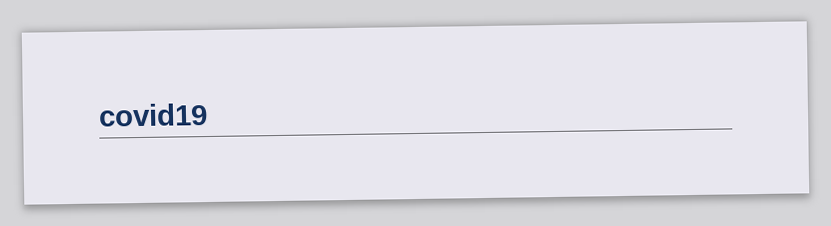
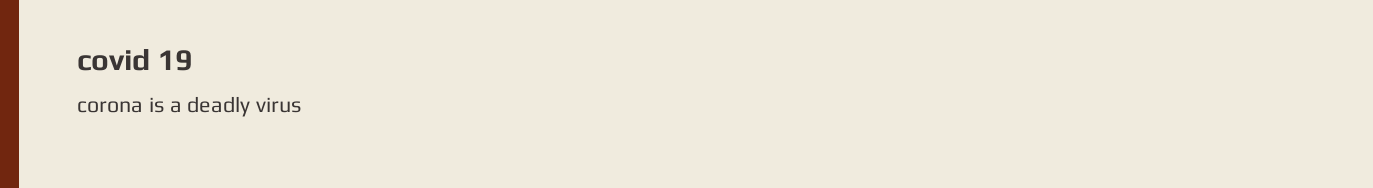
- covid19
+ covid 19
+ corona is a deadly virus

